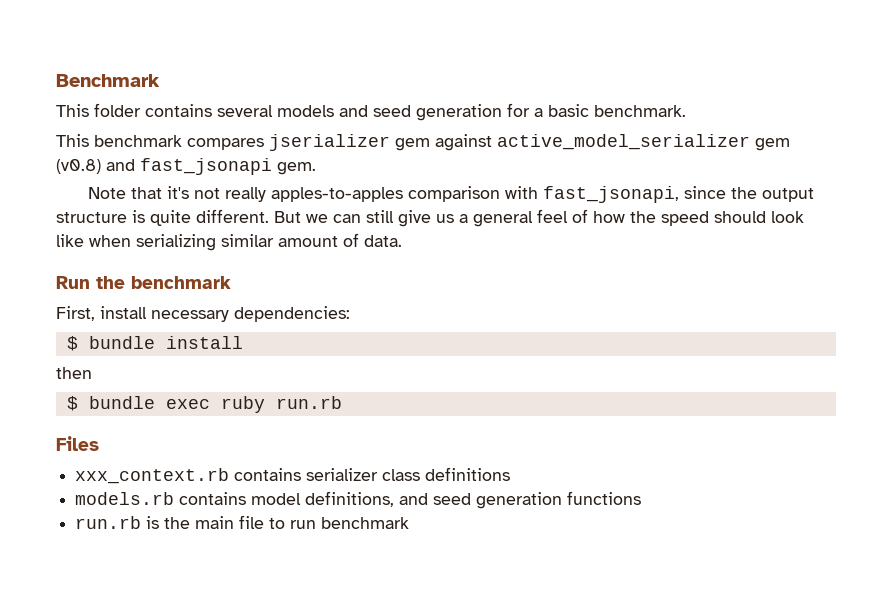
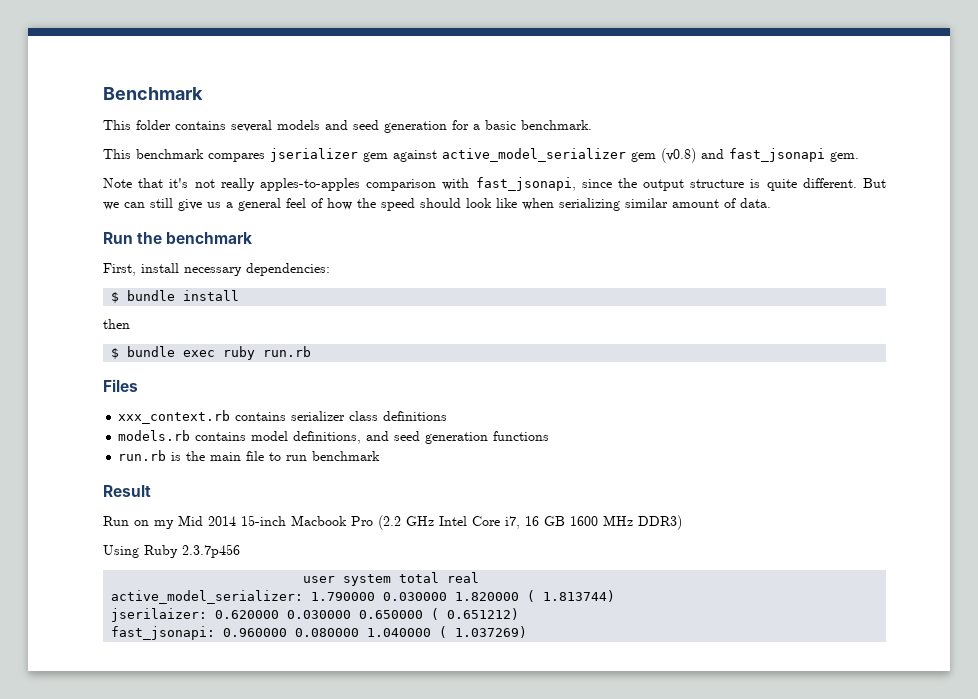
+ Result
+ Run on my Mid 2014 15-inch Macbook Pro (2.2 GHz Intel Core i7, 16 GB 1600 MHz DDR3)
+ Using Ruby 2.3.7p456
+ user system total real
+ active_model_serializer: 1.790000 0.030000 1.820000 ( 1.813744)
+ jserilaizer: 0.620000 0.030000 0.650000 ( 0.651212)
+ fast_jsonapi: 0.960000 0.080000 1.040000 ( 1.037269)

